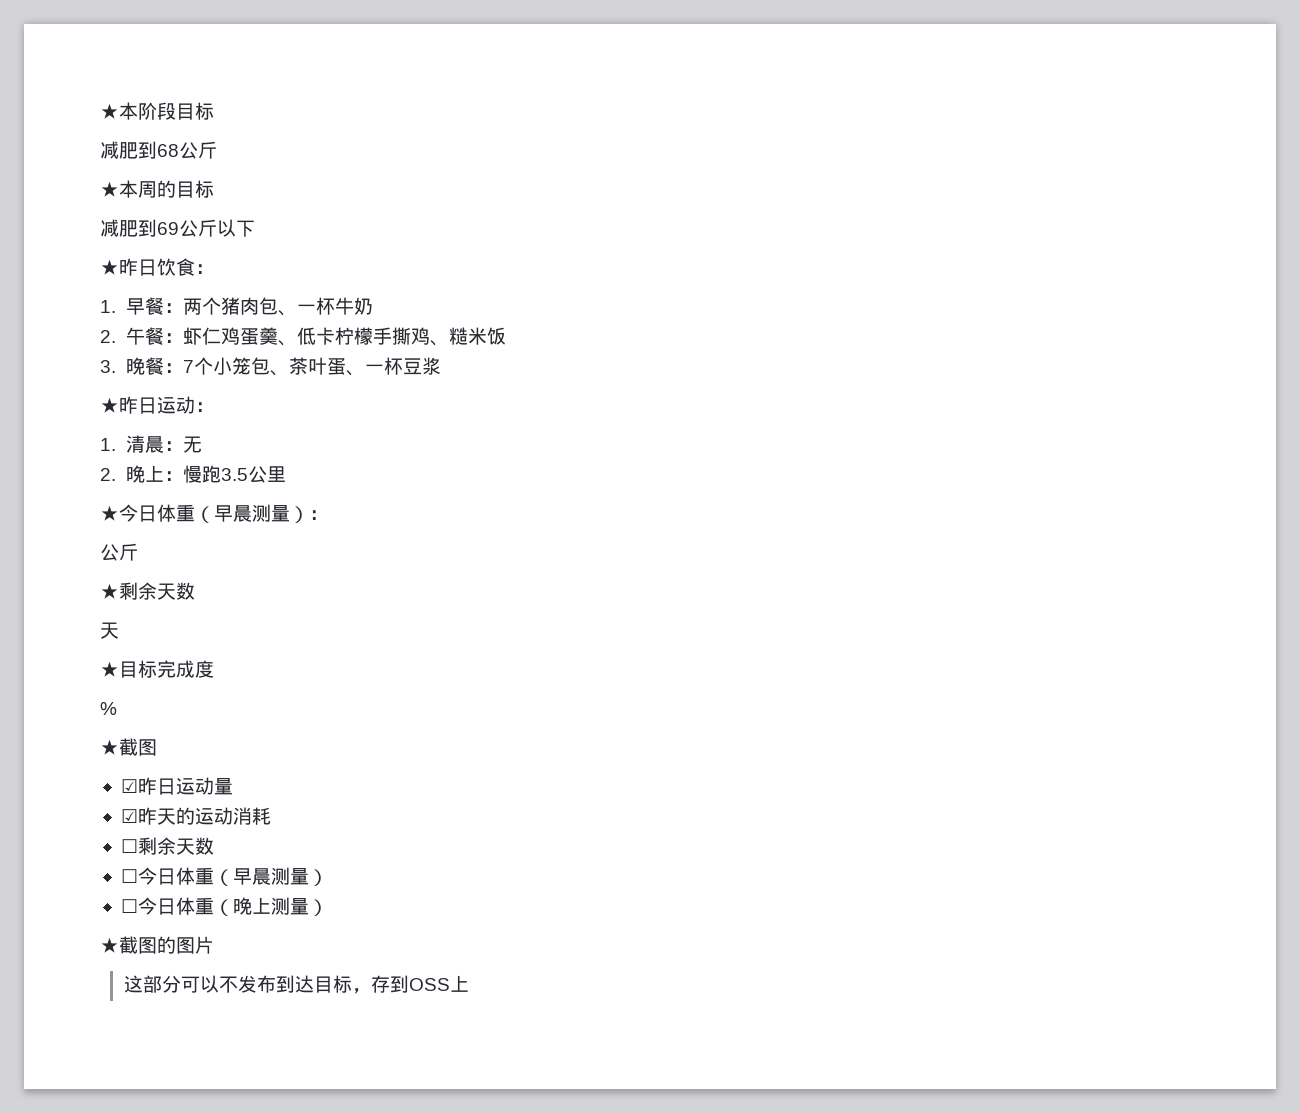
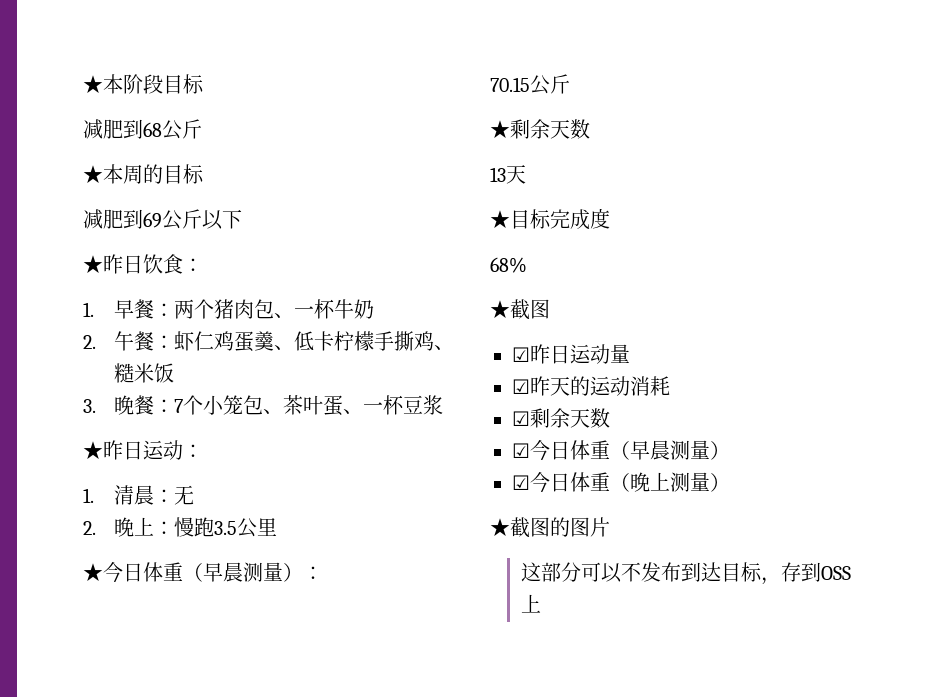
  ★今日体重（早晨测量）：
- 公斤
+ 70.15公斤
  ★剩余天数
- 天
+ 13天
- %
+ 68%
- ☐剩余天数
- ☐今日体重（早晨测量）
+ ☑剩余天数
+ ☑今日体重（早晨测量）
- ☐今日体重（晚上测量）
+ ☑今日体重（晚上测量）

